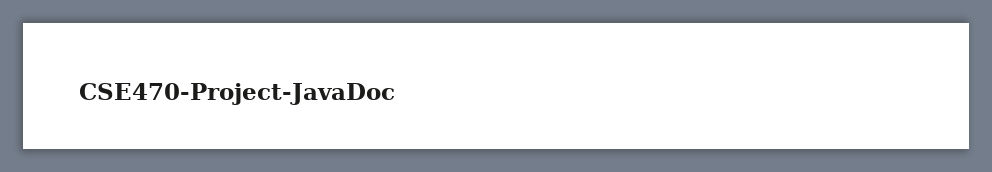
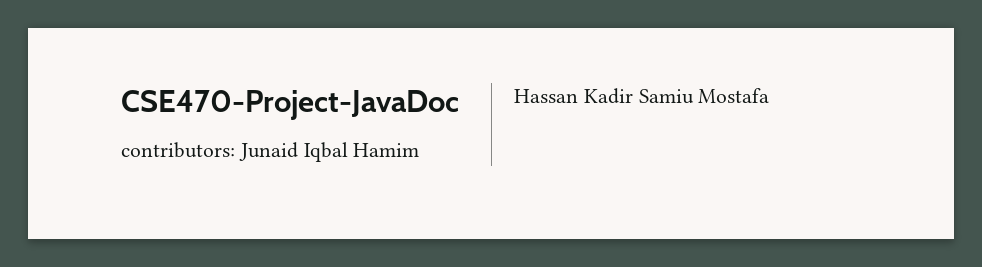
+ contributors: Junaid Iqbal Hamim Hassan Kadir Samiu Mostafa

